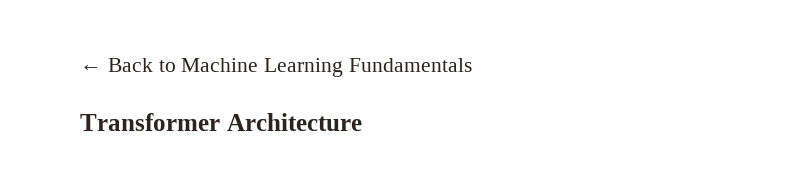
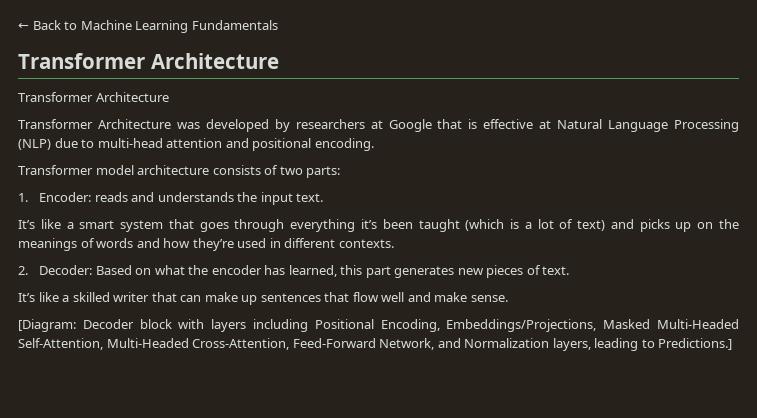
  ← Back to Machine Learning Fundamentals
  Transformer Architecture
+ Transformer Architecture
+ Transformer Architecture was developed by researchers at Google that is effective at Natural Language Processing (NLP) due to multi-head attention and positional encoding.
+ Transformer model architecture consists of two parts:
+ 1. Encoder: reads and understands the input text.
+ It’s like a smart system that goes through everything it’s been taught (which is a lot of text) and picks up on the meanings of words and how they’re used in different contexts.
+ 2. Decoder: Based on what the encoder has learned, this part generates new pieces of text.
+ It’s like a skilled writer that can make up sentences that flow well and make sense.
+ [Diagram: Decoder block with layers including Positional Encoding, Embeddings/Projections, Masked Multi-Headed Self-Attention, Multi-Headed Cross-Attention, Feed-Forward Network, and Normalization layers, leading to Predictions.]

